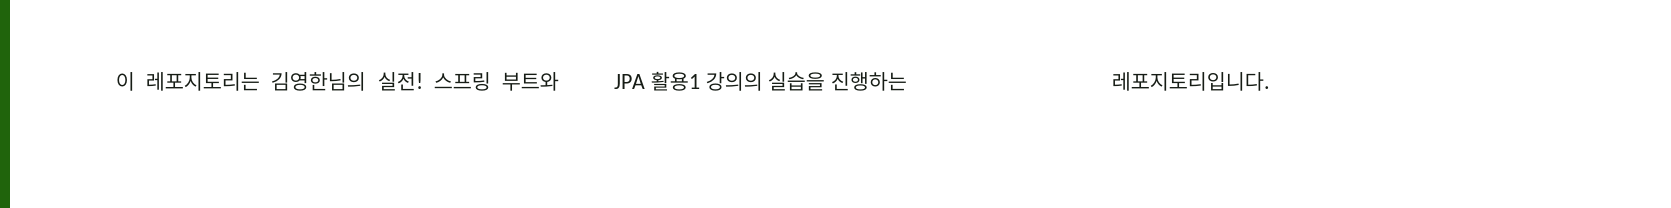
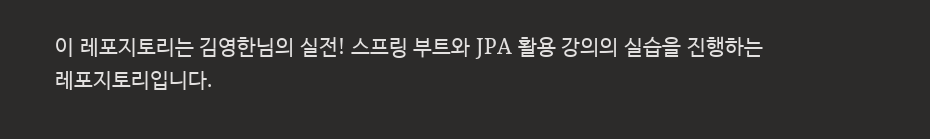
- 스프링 부트와 JPA 활용1 강의의 실습을 진행하는 레포지토리입니다.
+ 스프링 부트와 JPA 활용 강의의 실습을 진행하는 레포지토리입니다.

